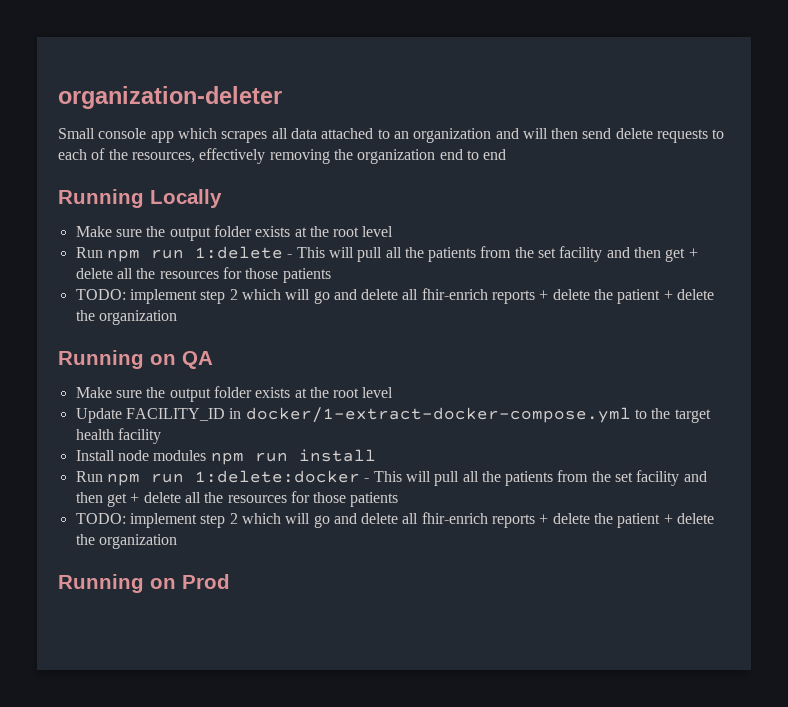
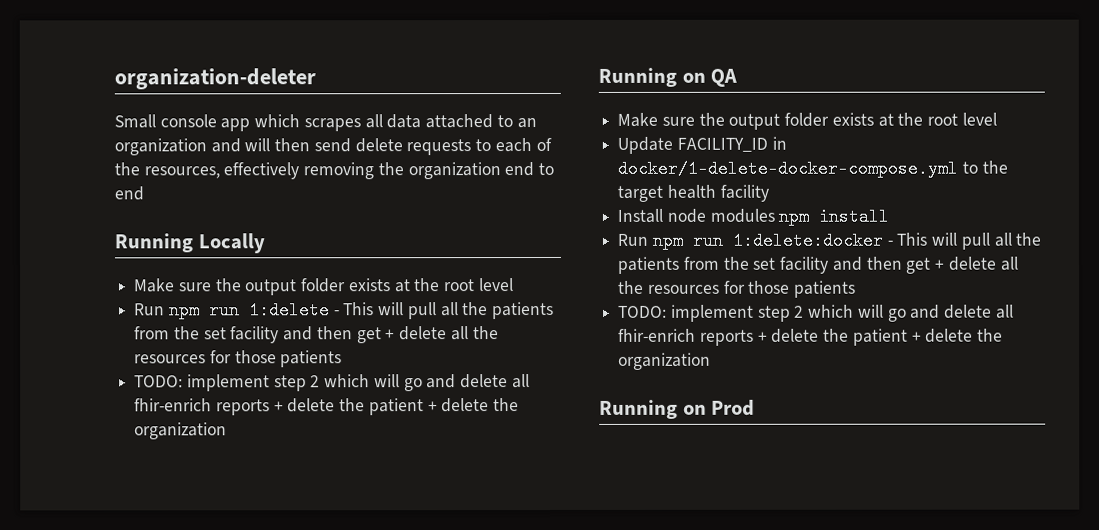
- Update FACILITY_ID in docker/1-extract-docker-compose.yml to the target health facility
+ Update FACILITY_ID in docker/1-delete-docker-compose.yml to the target health facility
- Install node modules npm run install
+ Install node modules npm install

